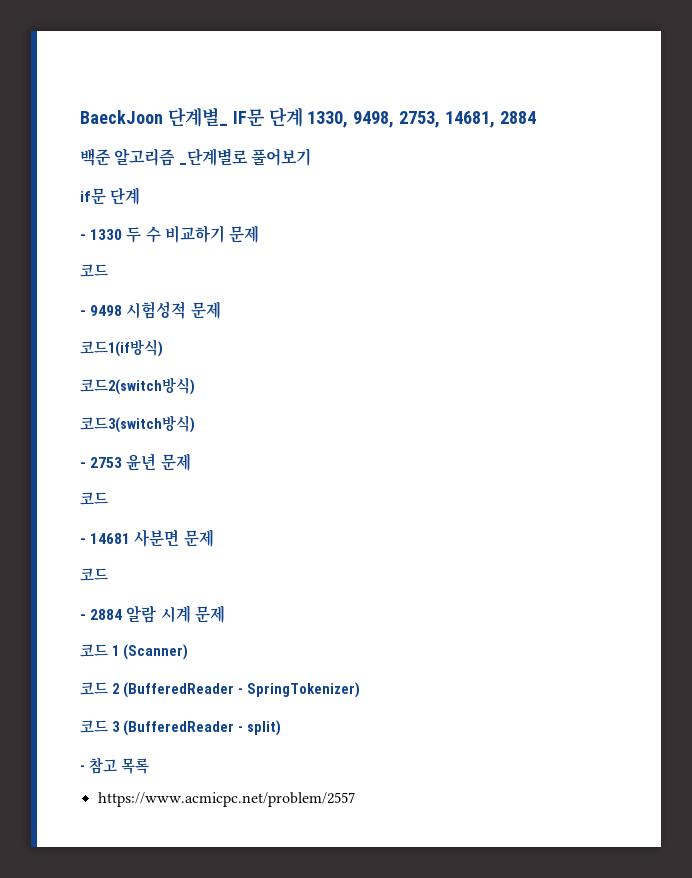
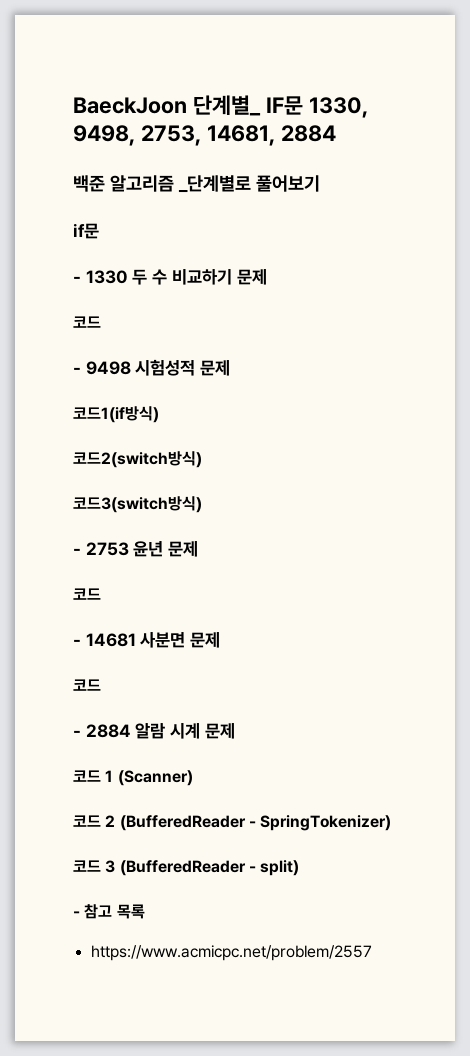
- BaeckJoon 단계별_ IF문 단계 1330, 9498, 2753, 14681, 2884
+ BaeckJoon 단계별_ IF문 1330, 9498, 2753, 14681, 2884
- if문 단계
+ if문

